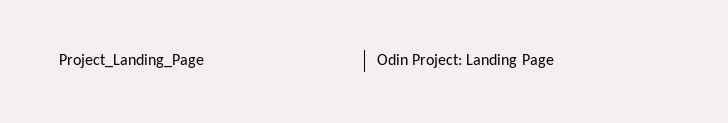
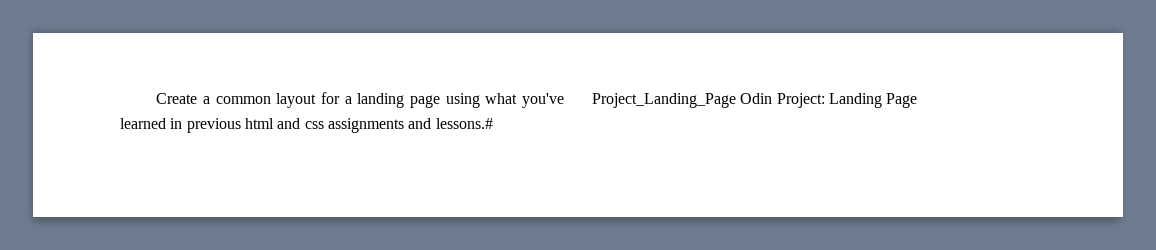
- Project_Landing_Page
- Odin Project: Landing Page
+ Create a common layout for a landing page using what you've learned in previous html and css assignments and lessons.# Project_Landing_Page Odin Project: Landing Page

